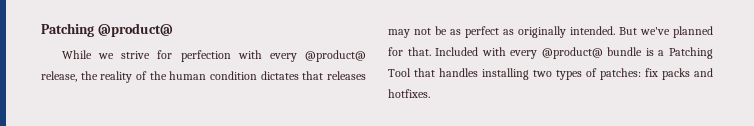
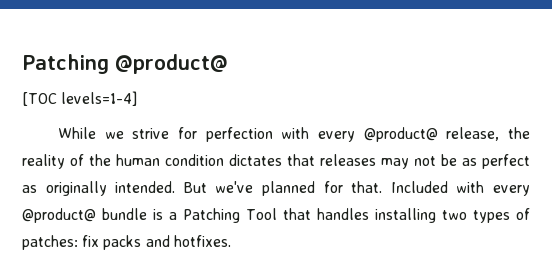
+ [TOC levels=1-4]

